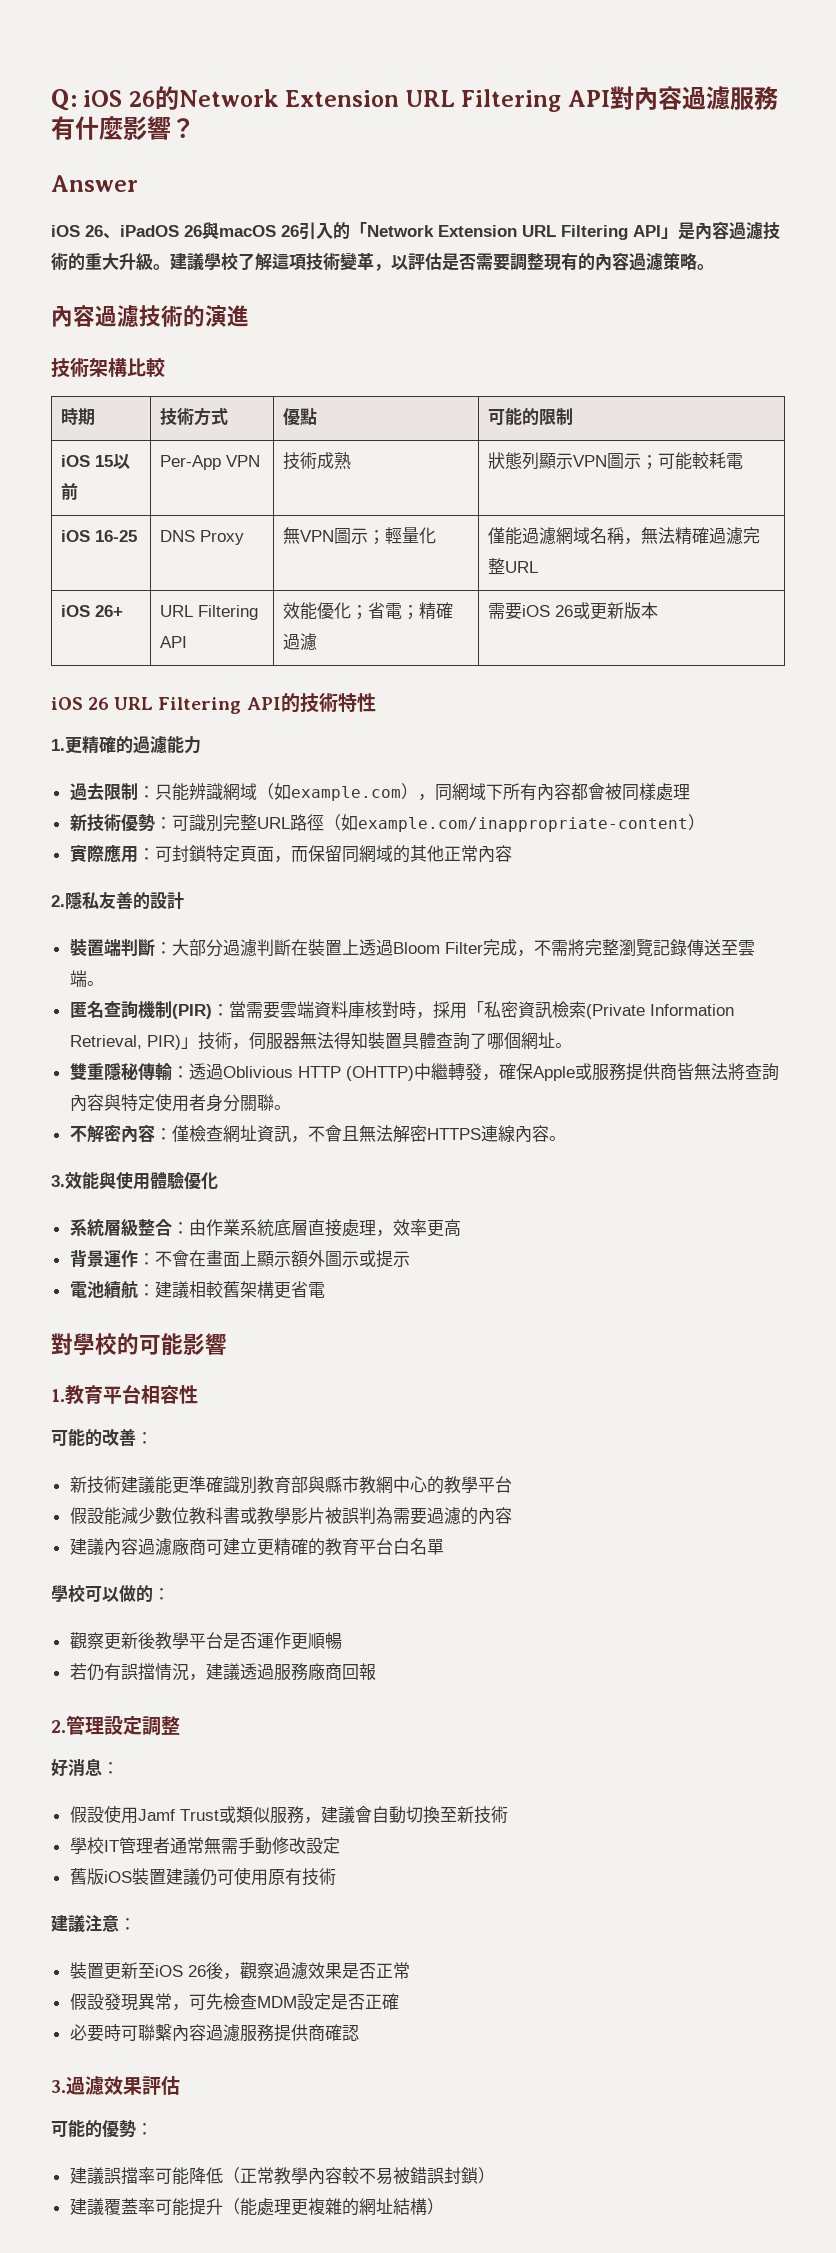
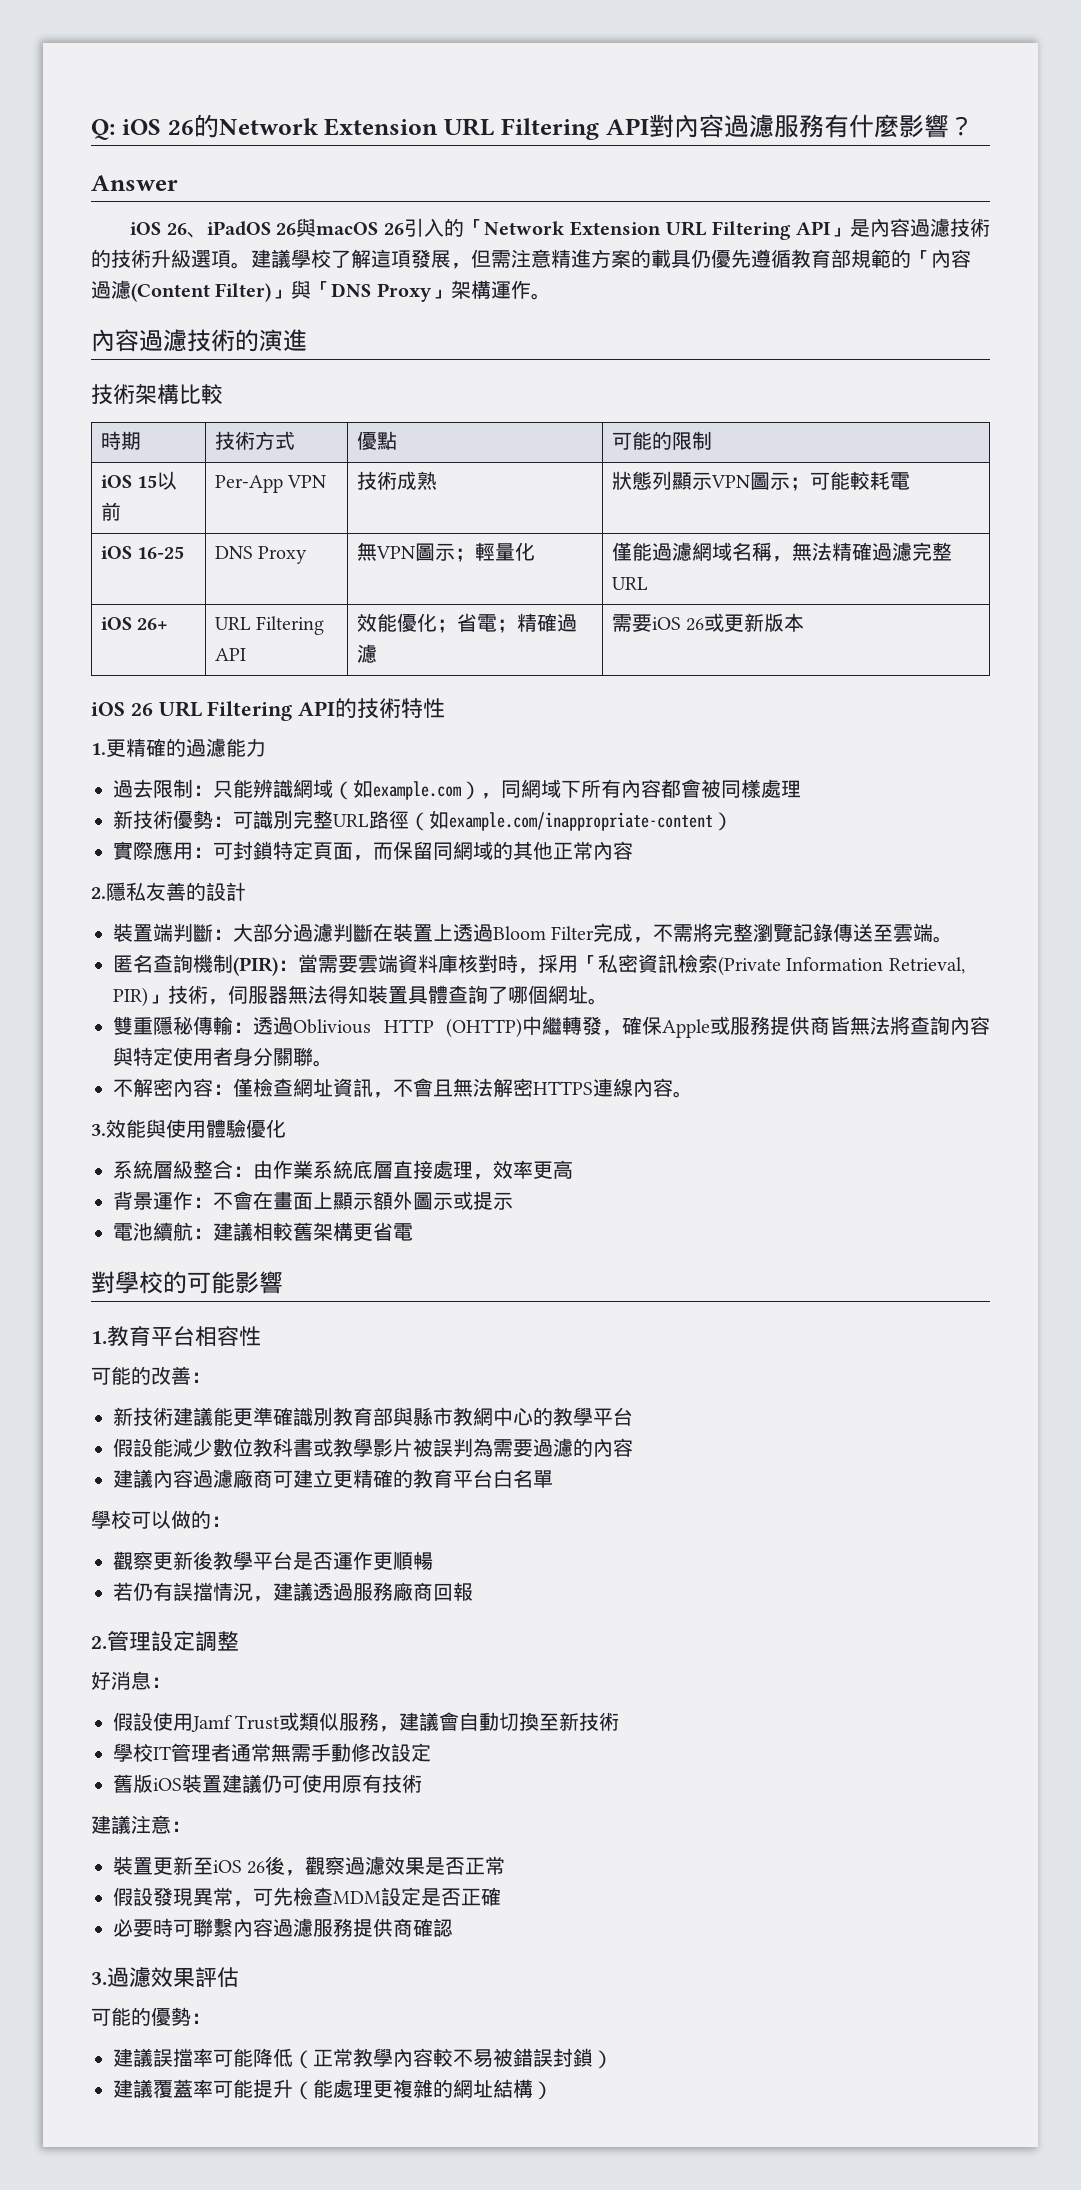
- iOS 26、iPadOS 26與macOS 26引入的「Network Extension URL Filtering API」是內容過濾技術的重大升級。
+ iOS 26、iPadOS 26與macOS 26引入的「Network Extension URL Filtering API」是內容過濾技術的技術升級選項。
- 建議學校了解這項技術變革，以評估是否需要調整現有的內容過濾策略。
+ 建議學校了解這項發展，但需注意精進方案的載具仍優先遵循教育部規範的「內容過濾(Content Filter)」與「DNS Proxy」架構運作。

